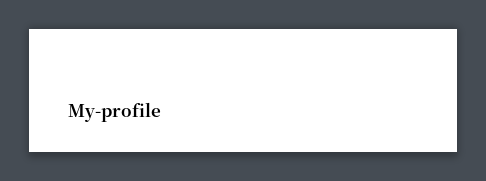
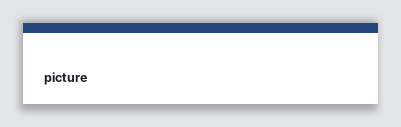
- My-profile
+ picture

